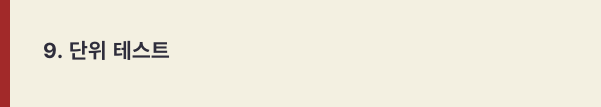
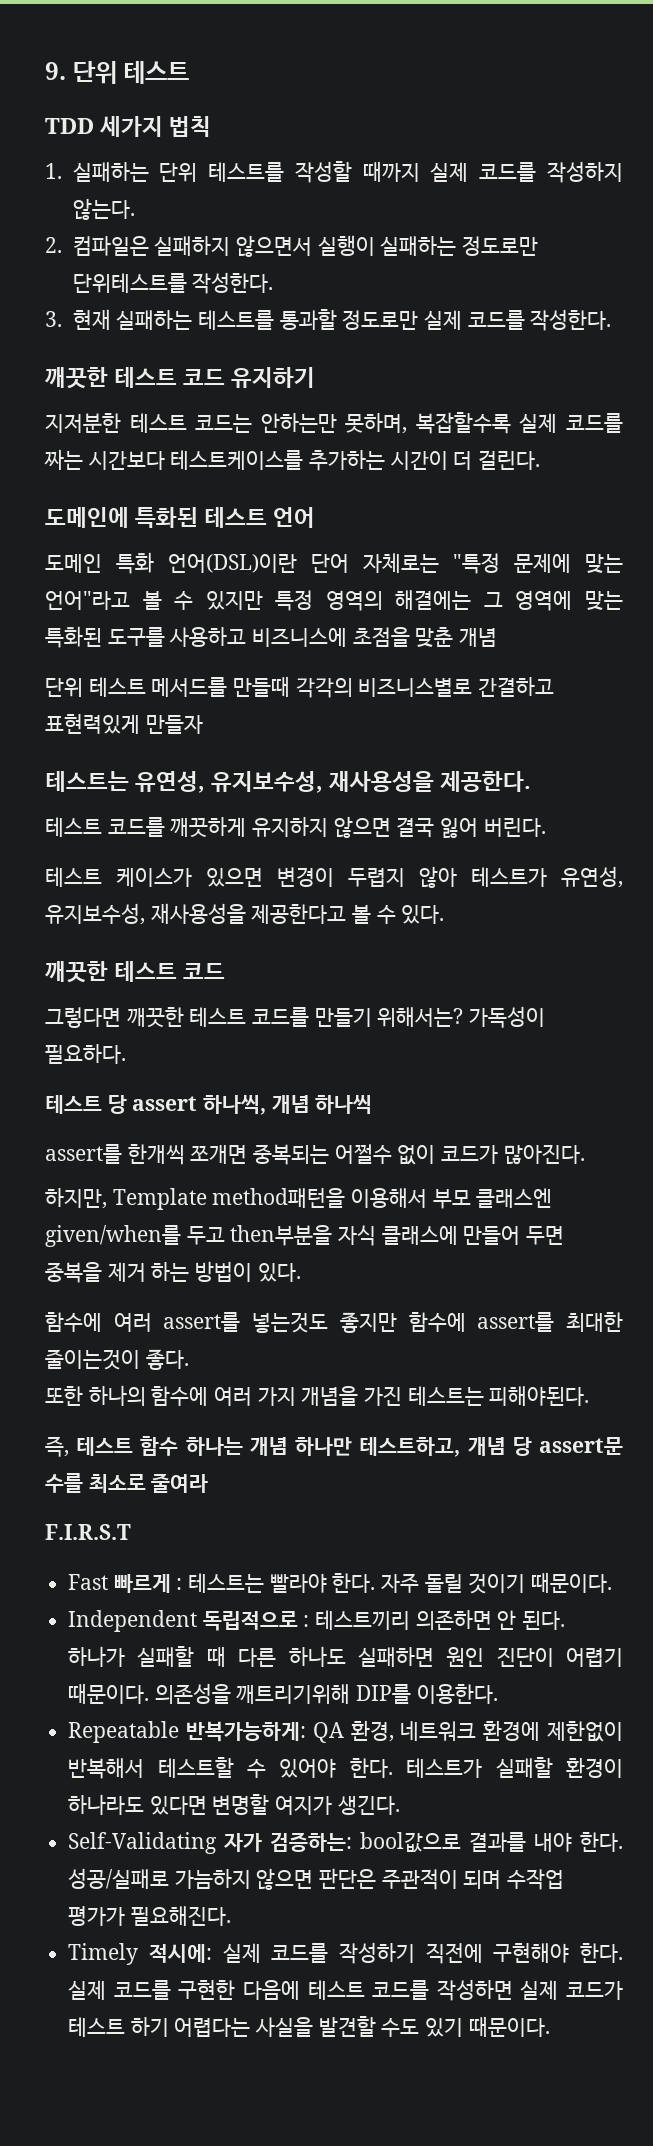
+ TDD 세가지 법칙
+ 1. 실패하는 단위 테스트를 작성할 때까지 실제 코드를 작성하지 않는다.
+ 2. 컴파일은 실패하지 않으면서 실행이 실패하는 정도로만 단위테스트를 작성한다.
+ 3. 현재 실패하는 테스트를 통과할 정도로만 실제 코드를 작성한다.
+ 깨끗한 테스트 코드 유지하기
+ 지저분한 테스트 코드는 안하는만 못하며, 복잡할수록 실제 코드를 짜는 시간보다 테스트케이스를 추가하는 시간이 더 걸린다.
+ 도메인에 특화된 테스트 언어
+ 도메인 특화 언어(DSL)이란 단어 자체로는 "특정 문제에 맞는 언어"라고 볼 수 있지만 특정 영역의 해결에는 그 영역에 맞는 특화된 도구를 사용하고 비즈니스에 초점을 맞춘 개념
+ 단위 테스트 메서드를 만들때 각각의 비즈니스별로 간결하고 표현력있게 만들자
+ 테스트는 유연성, 유지보수성, 재사용성을 제공한다.
+ 테스트 코드를 깨끗하게 유지하지 않으면 결국 잃어 버린다.
+ 테스트 케이스가 있으면 변경이 두렵지 않아 테스트가 유연성, 유지보수성, 재사용성을 제공한다고 볼 수 있다.
+ 깨끗한 테스트 코드
+ 그렇다면 깨끗한 테스트 코드를 만들기 위해서는? 가독성이 필요하다.
+ 테스트 당 assert 하나씩, 개념 하나씩
+ assert를 한개씩 쪼개면 중복되는 어쩔수 없이 코드가 많아진다.
+ 하지만, Template method패턴을 이용해서 부모 클래스엔 given/when를 두고 then부분을 자식 클래스에 만들어 두면 중복을 제거 하는 방법이 있다.
+ 함수에 여러 assert를 넣는것도 좋지만 함수에 assert를 최대한 줄이는것이 좋다.
+ 또한 하나의 함수에 여러 가지 개념을 가진 테스트는 피해야된다.
+ 즉, 테스트 함수 하나는 개념 하나만 테스트하고, 개념 당 assert문 수를 최소로 줄여라
+ F.I.R.S.T
+ Fast 빠르게 : 테스트는 빨라야 한다. 자주 돌릴 것이기 때문이다.
+ Independent 독립적으로 : 테스트끼리 의존하면 안 된다. 하나가 실패할 때 다른 하나도 실패하면 원인 진단이 어렵기 때문이다. 의존성을 깨트리기위해 DIP를 이용한다.
+ Repeatable 반복가능하게: QA 환경, 네트워크 환경에 제한없이 반복해서 테스트할 수 있어야 한다. 테스트가 실패할 환경이 하나라도 있다면 변명할 여지가 생긴다.
+ Self-Validating 자가 검증하는: bool값으로 결과를 내야 한다. 성공/실패로 가늠하지 않으면 판단은 주관적이 되며 수작업 평가가 필요해진다.
+ Timely 적시에: 실제 코드를 작성하기 직전에 구현해야 한다. 실제 코드를 구현한 다음에 테스트 코드를 작성하면 실제 코드가 테스트 하기 어렵다는 사실을 발견할 수도 있기 때문이다.

